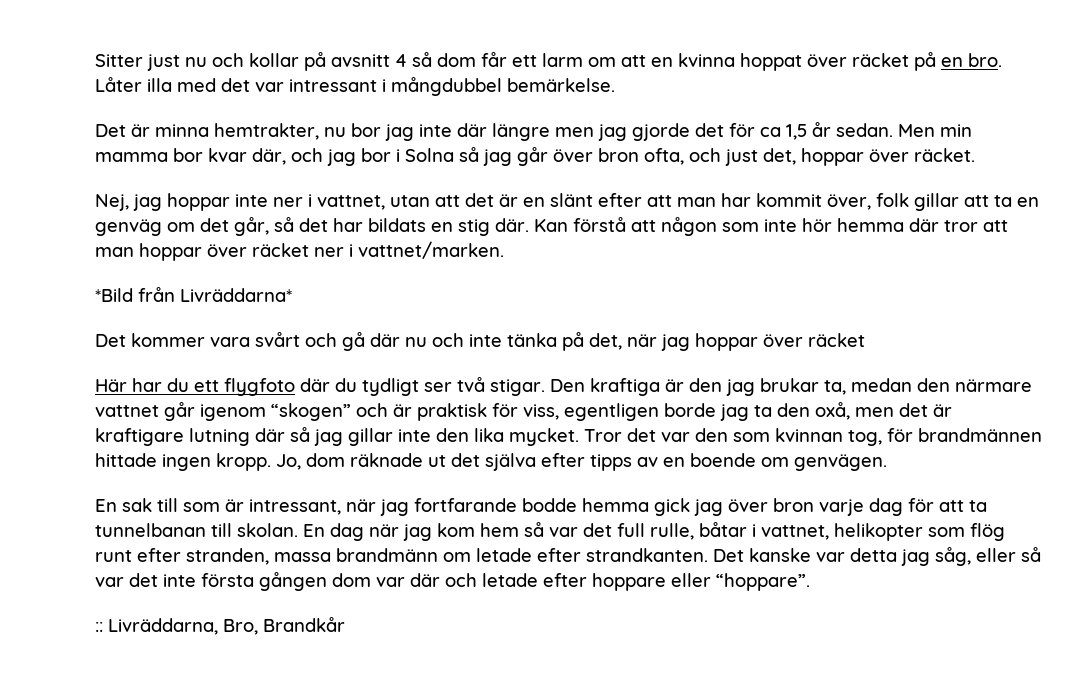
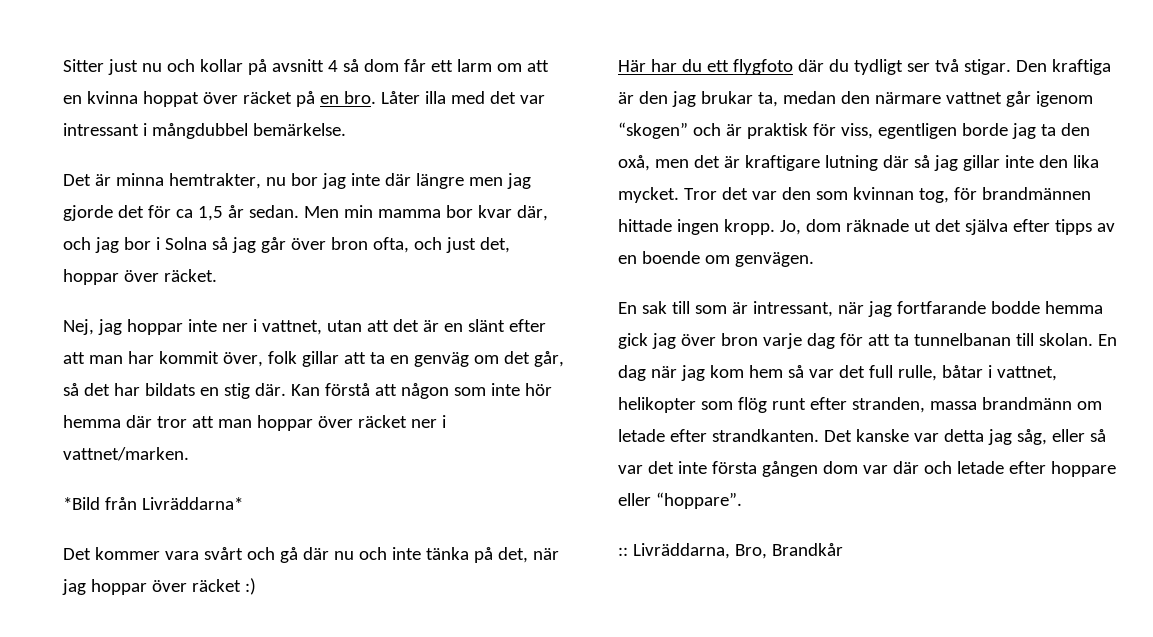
- Det kommer vara svårt och gå där nu och inte tänka på det, när jag hoppar över räcket
+ Det kommer vara svårt och gå där nu och inte tänka på det, när jag hoppar över räcket :)

